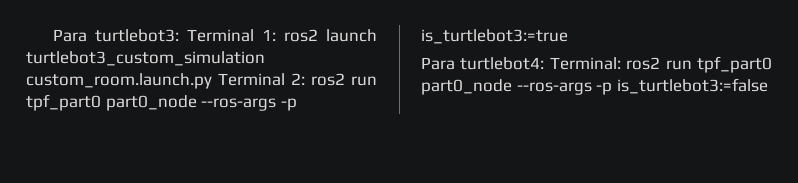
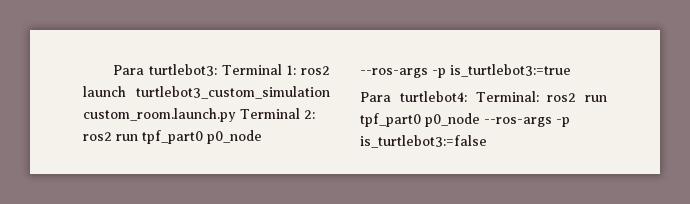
- Para turtlebot3: Terminal 1: ros2 launch turtlebot3_custom_simulation custom_room.launch.py Terminal 2: ros2 run tpf_part0 part0_node --ros-args -p is_turtlebot3:=true
+ Para turtlebot3: Terminal 1: ros2 launch turtlebot3_custom_simulation custom_room.launch.py Terminal 2: ros2 run tpf_part0 p0_node --ros-args -p is_turtlebot3:=true
- Para turtlebot4: Terminal: ros2 run tpf_part0 part0_node --ros-args -p is_turtlebot3:=false
+ Para turtlebot4: Terminal: ros2 run tpf_part0 p0_node --ros-args -p is_turtlebot3:=false

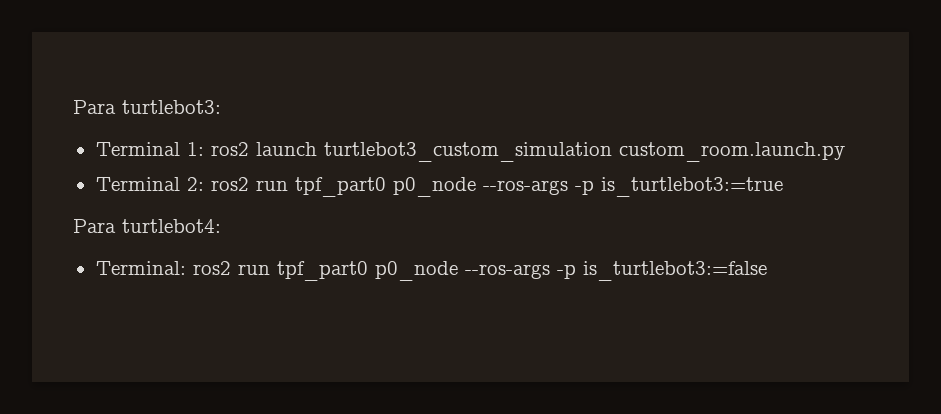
- Para turtlebot3: Terminal 1: ros2 launch turtlebot3_custom_simulation custom_room.launch.py Terminal 2: ros2 run tpf_part0 p0_node --ros-args -p is_turtlebot3:=true
+ Para turtlebot3:
+ Terminal 1: ros2 launch turtlebot3_custom_simulation custom_room.launch.py
+ Terminal 2: ros2 run tpf_part0 p0_node --ros-args -p is_turtlebot3:=true
- Para turtlebot4: Terminal: ros2 run tpf_part0 p0_node --ros-args -p is_turtlebot3:=false
+ Para turtlebot4:
+ Terminal: ros2 run tpf_part0 p0_node --ros-args -p is_turtlebot3:=false

